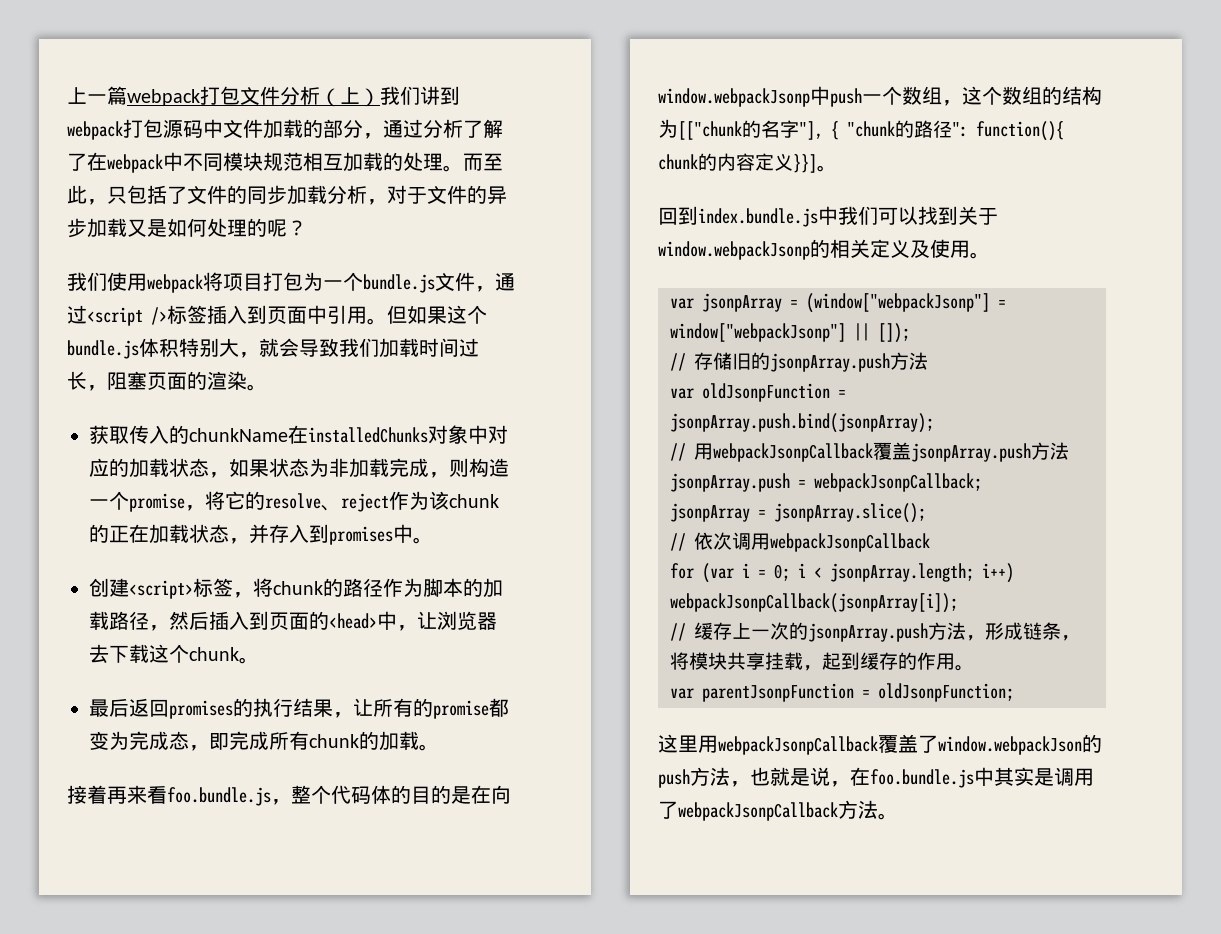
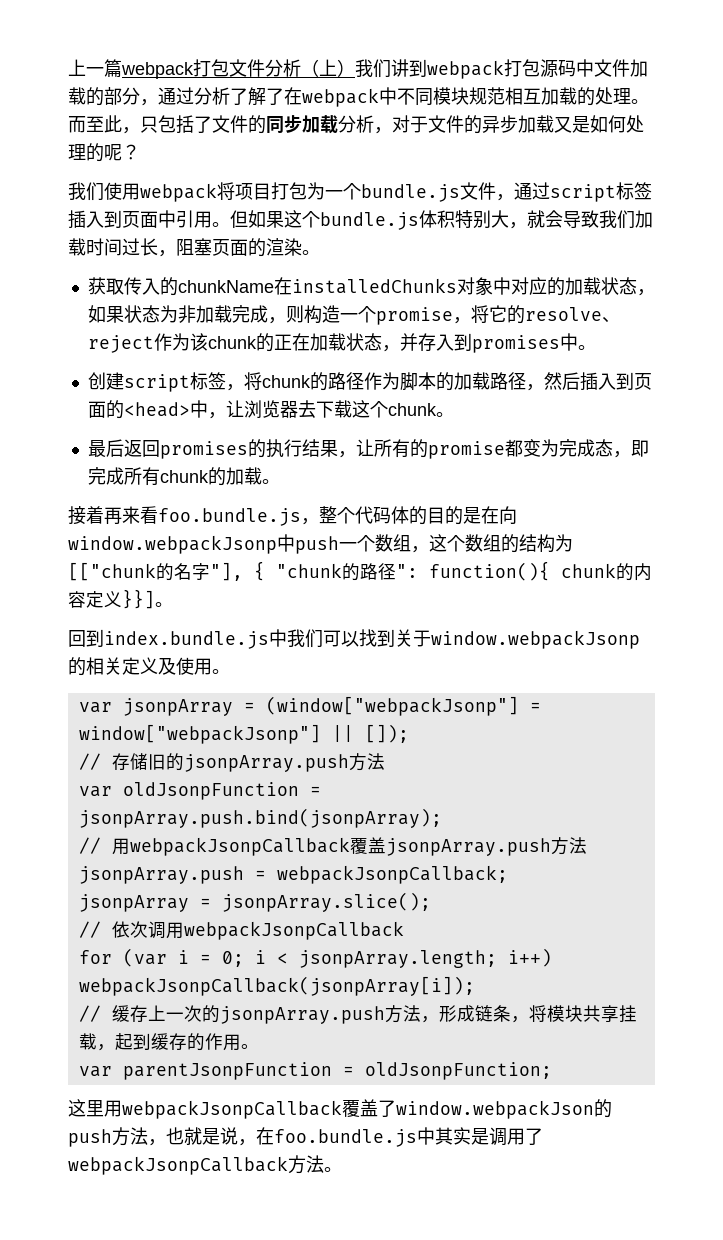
- 我们使用webpack将项目打包为一个bundle.js文件，通过<script />标签插入到页面中引用。
+ 我们使用webpack将项目打包为一个bundle.js文件，通过script标签插入到页面中引用。
- 创建<script>标签，将chunk的路径作为脚本的加载路径，然后插入到页面的<head>中，让浏览器去下载这个chunk。
+ 创建script标签，将chunk的路径作为脚本的加载路径，然后插入到页面的<head>中，让浏览器去下载这个chunk。

